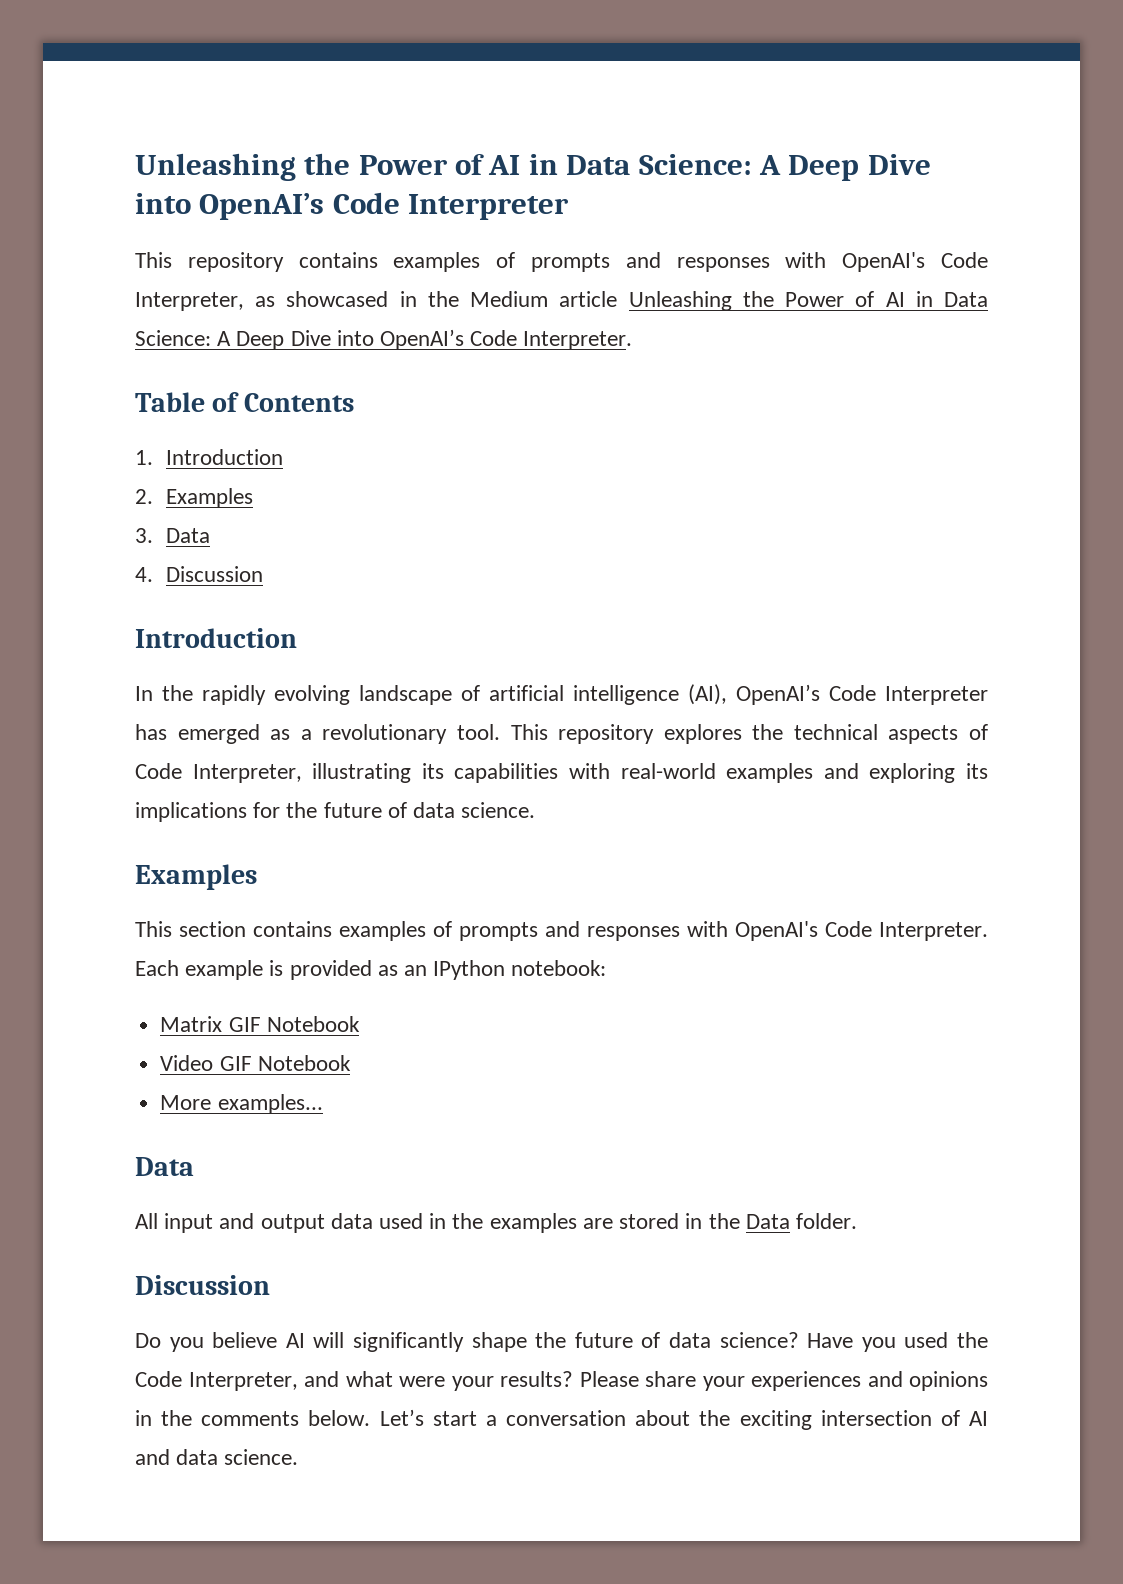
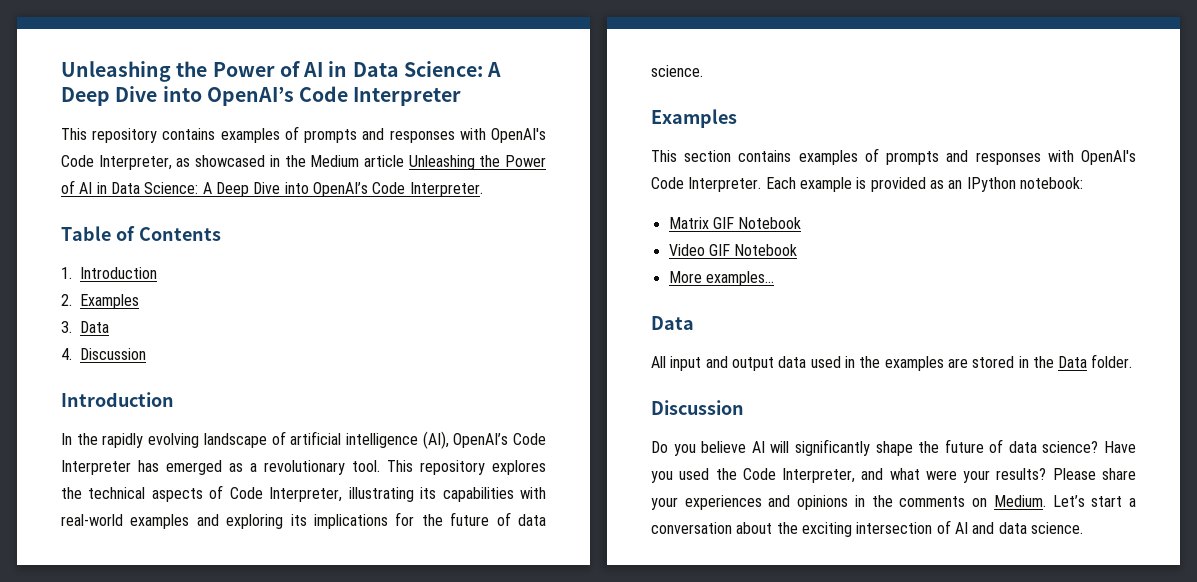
- Please share your experiences and opinions in the comments below.
+ Please share your experiences and opinions in the comments on Medium.

